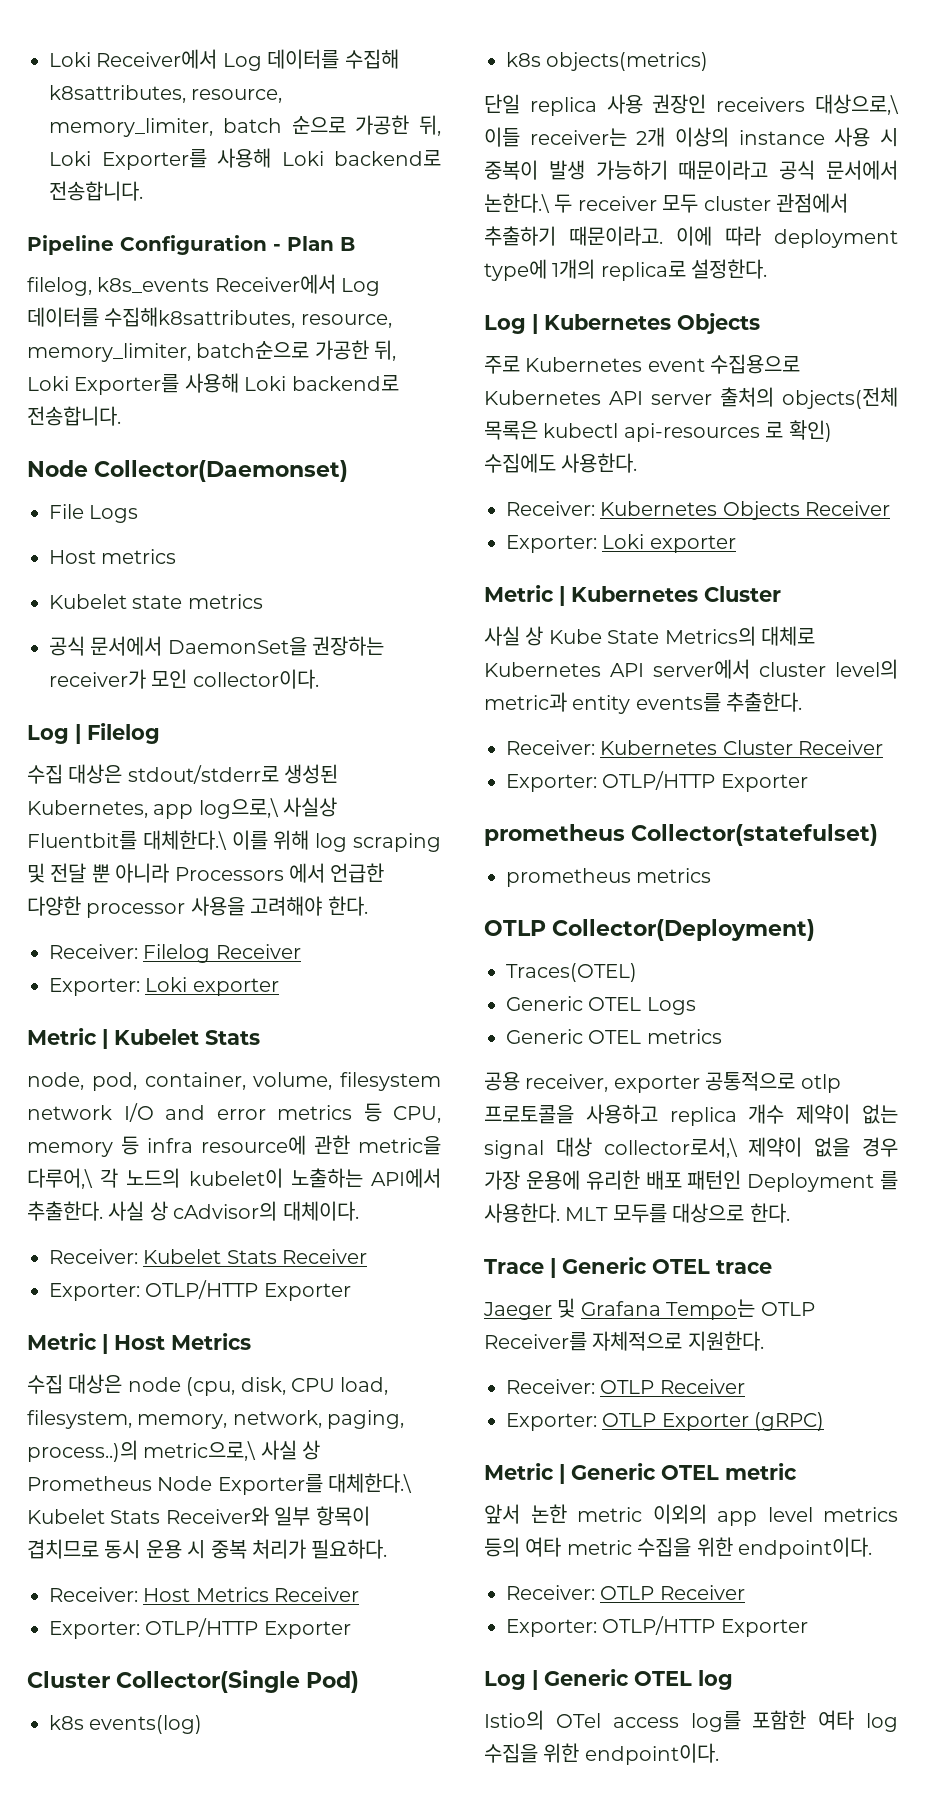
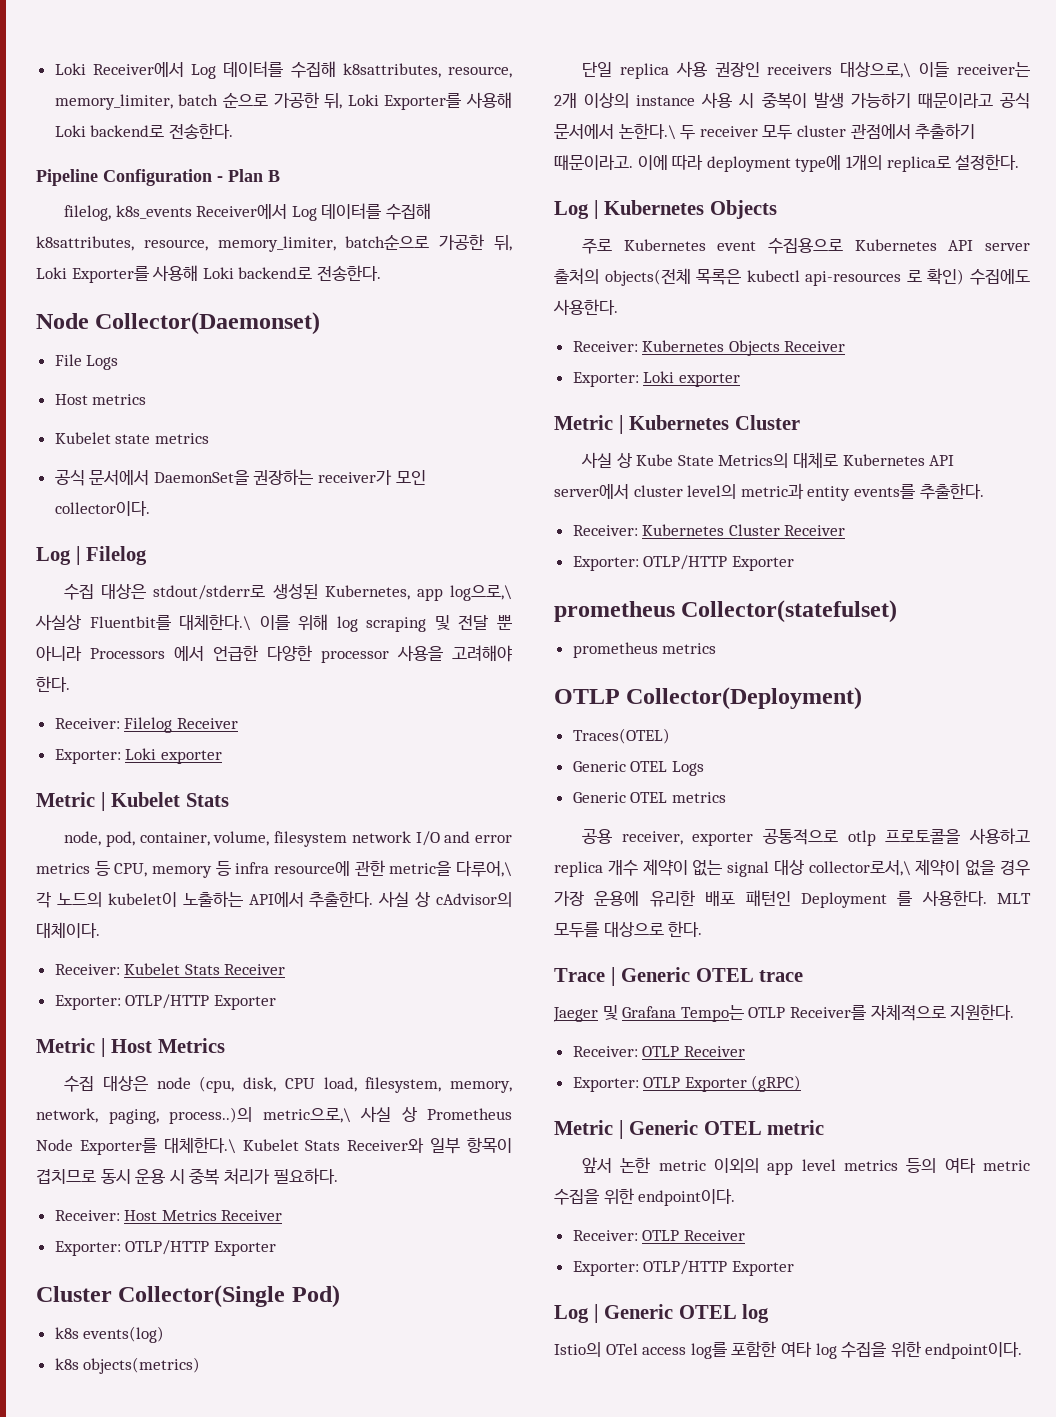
- Loki Receiver에서 Log 데이터를 수집해 k8sattributes, resource, memory_limiter, batch 순으로 가공한 뒤, Loki Exporter를 사용해 Loki backend로 전송합니다.
+ Loki Receiver에서 Log 데이터를 수집해 k8sattributes, resource, memory_limiter, batch 순으로 가공한 뒤, Loki Exporter를 사용해 Loki backend로 전송한다.
- filelog, k8s_events Receiver에서 Log 데이터를 수집해k8sattributes, resource, memory_limiter, batch순으로 가공한 뒤, Loki Exporter를 사용해 Loki backend로 전송합니다.
+ filelog, k8s_events Receiver에서 Log 데이터를 수집해 k8sattributes, resource, memory_limiter, batch순으로 가공한 뒤, Loki Exporter를 사용해 Loki backend로 전송한다.

